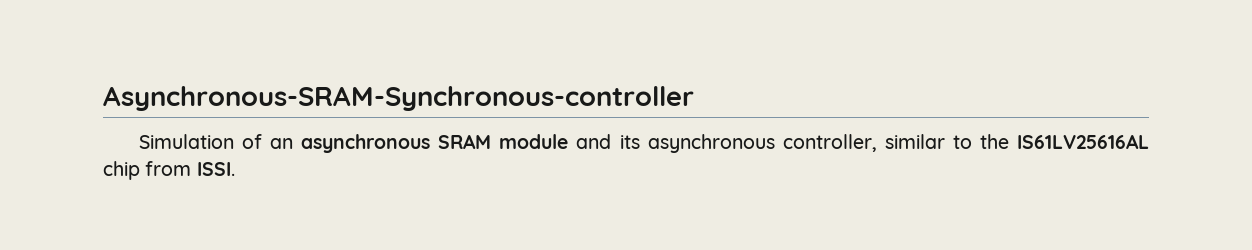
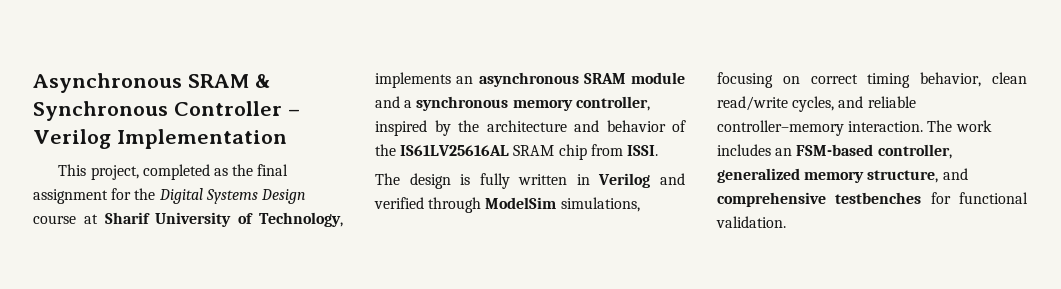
- Asynchronous-SRAM-Synchronous-controller
- Simulation of an asynchronous SRAM module and its asynchronous controller, similar to the IS61LV25616AL chip from ISSI.
+ Asynchronous SRAM & Synchronous Controller – Verilog Implementation
+ This project, completed as the final assignment for the Digital Systems Design course at Sharif University of Technology, implements an asynchronous SRAM module and a synchronous memory controller, inspired by the architecture and behavior of the IS61LV25616AL SRAM chip from ISSI.
+ The design is fully written in Verilog and verified through ModelSim simulations, focusing on correct timing behavior, clean read/write cycles, and reliable controller–memory interaction. The work includes an FSM-based controller, generalized memory structure, and comprehensive testbenches for functional validation.

